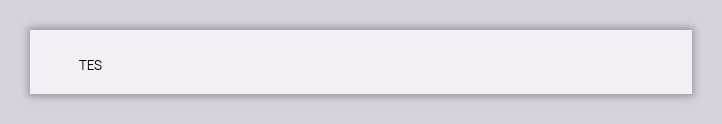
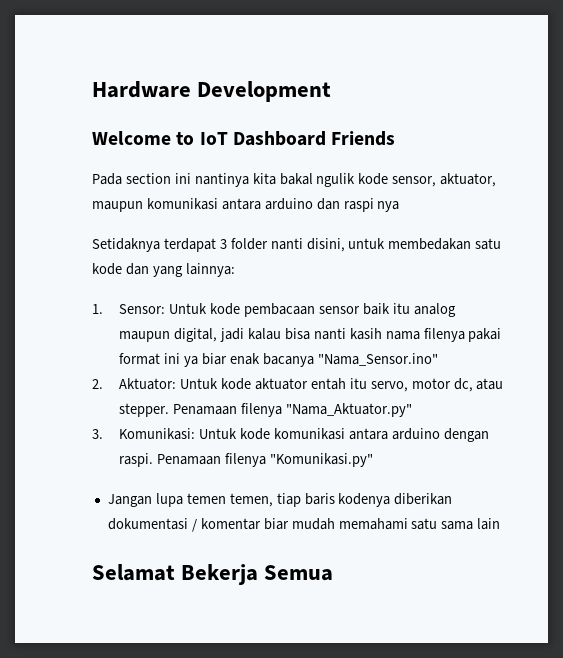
- TES
+ Hardware Development
+ Welcome to IoT Dashboard Friends
+ Pada section ini nantinya kita bakal ngulik kode sensor, aktuator, maupun komunikasi antara arduino dan raspi nya
+ Setidaknya terdapat 3 folder nanti disini, untuk membedakan satu kode dan yang lainnya:
+ 1. Sensor: Untuk kode pembacaan sensor baik itu analog maupun digital, jadi kalau bisa nanti kasih nama filenya pakai format ini ya biar enak bacanya "Nama_Sensor.ino"
+ 2. Aktuator: Untuk kode aktuator entah itu servo, motor dc, atau stepper. Penamaan filenya "Nama_Aktuator.py"
+ 3. Komunikasi: Untuk kode komunikasi antara arduino dengan raspi. Penamaan filenya "Komunikasi.py"
+ Jangan lupa temen temen, tiap baris kodenya diberikan dokumentasi / komentar biar mudah memahami satu sama lain
+ Selamat Bekerja Semua

